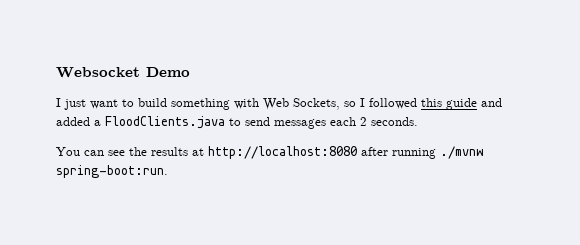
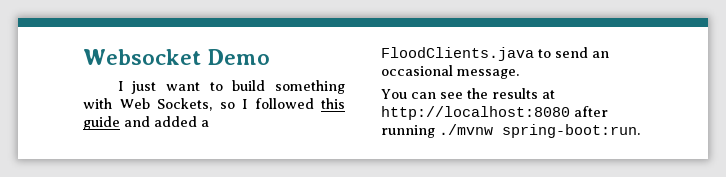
- I just want to build something with Web Sockets, so I followed this guide and added a FloodClients.java to send messages each 2 seconds.
+ I just want to build something with Web Sockets, so I followed this guide and added a FloodClients.java to send an occasional message.

